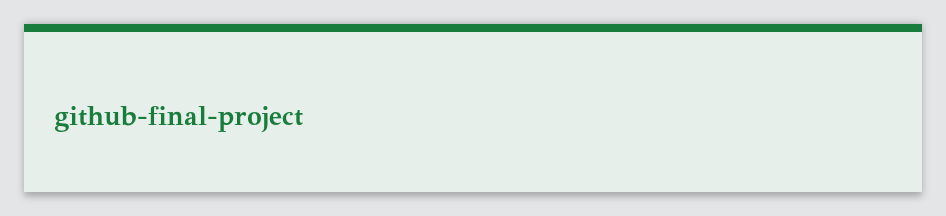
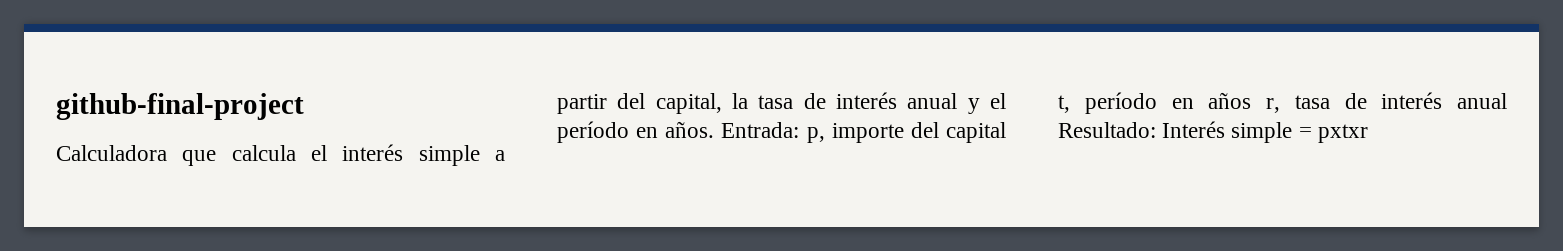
+ Calculadora que calcula el interés simple a partir del capital, la tasa de interés anual y el período en años. Entrada: p, importe del capital t, período en años r, tasa de interés anual Resultado: Interés simple = pxtxr

